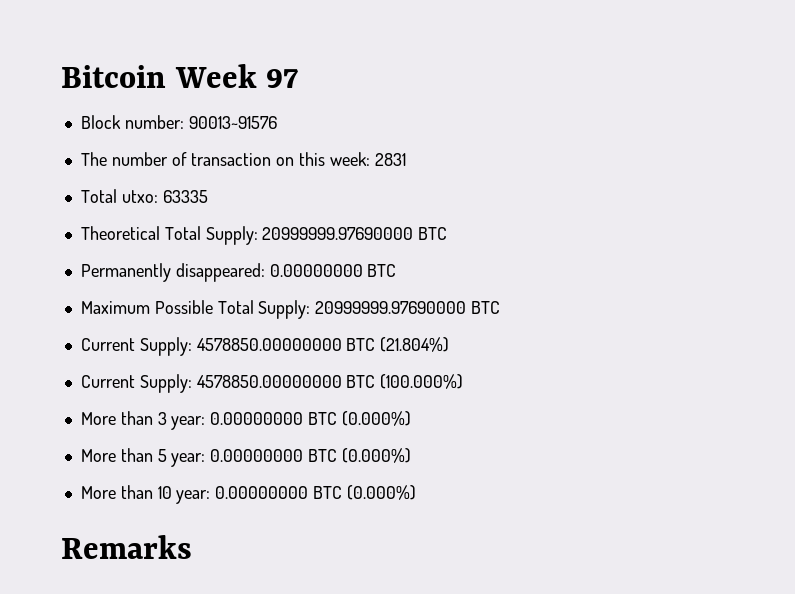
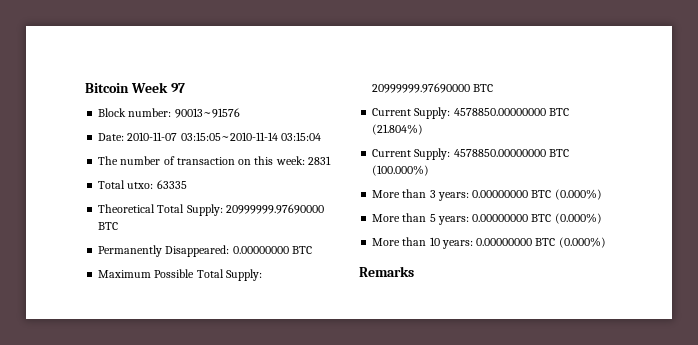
+ Date: 2010-11-07 03:15:05~2010-11-14 03:15:04
- Permanently disappeared: 0.00000000 BTC
+ Permanently Disappeared: 0.00000000 BTC
- More than 3 year: 0.00000000 BTC (0.000%)
+ More than 3 years: 0.00000000 BTC (0.000%)
- More than 5 year: 0.00000000 BTC (0.000%)
+ More than 5 years: 0.00000000 BTC (0.000%)
- More than 10 year: 0.00000000 BTC (0.000%)
+ More than 10 years: 0.00000000 BTC (0.000%)

